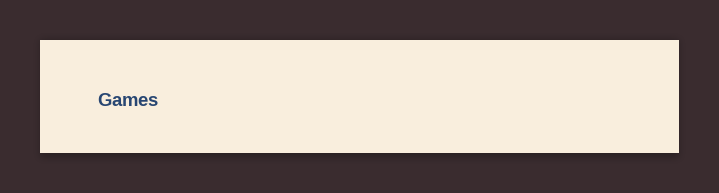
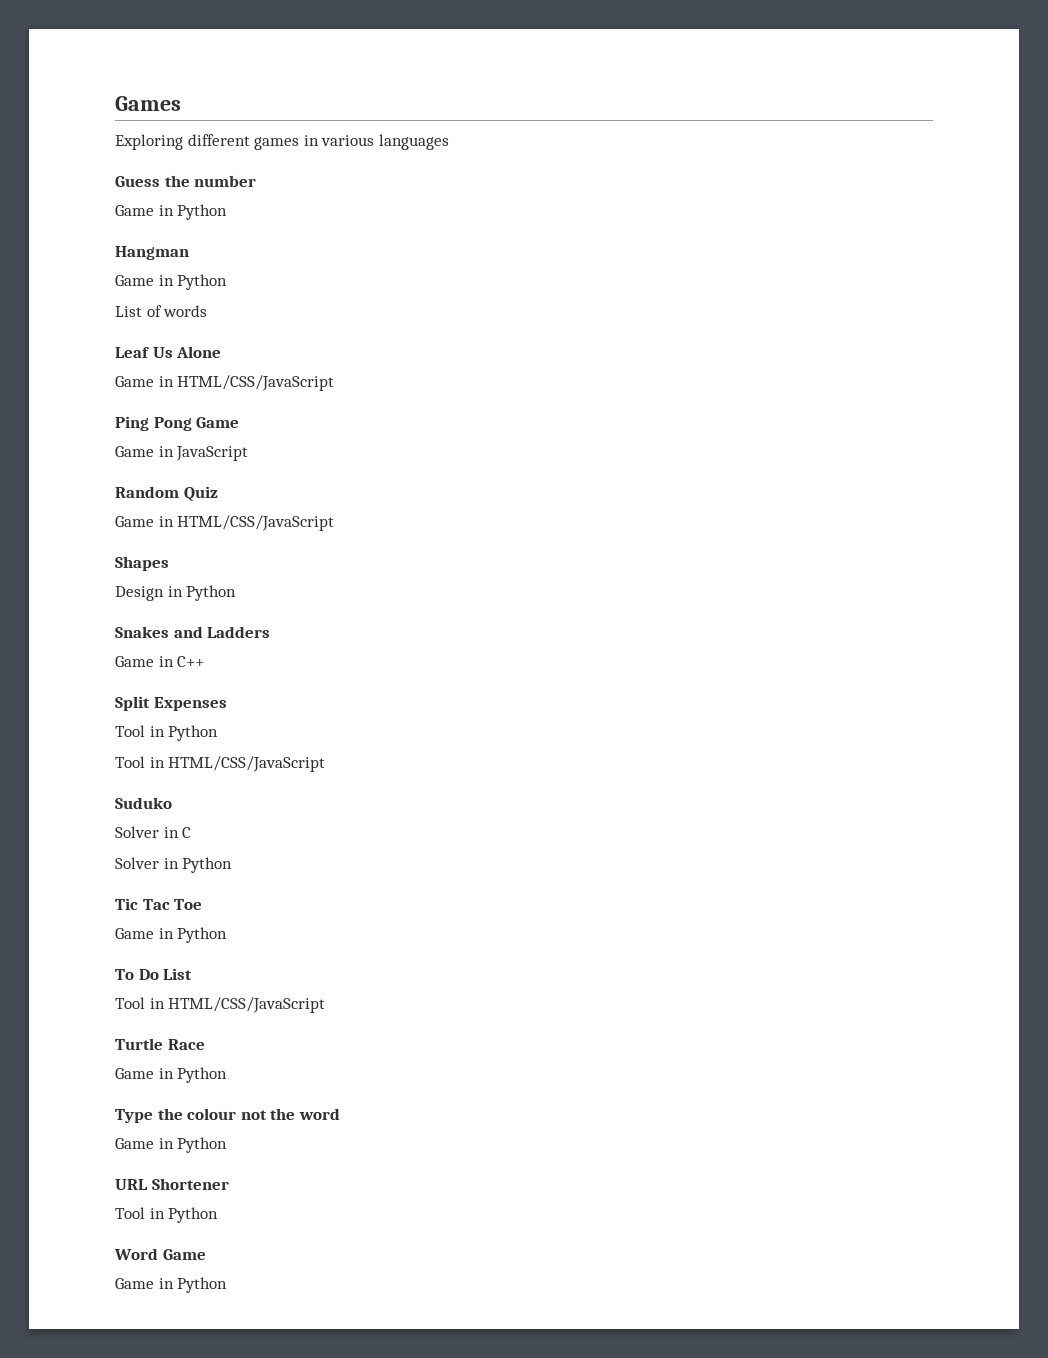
+ Exploring different games in various languages
+ Guess the number
+ Game in Python
+ Hangman
+ Game in Python
+ List of words
+ Leaf Us Alone
+ Game in HTML/CSS/JavaScript
+ Ping Pong Game
+ Game in JavaScript
+ Random Quiz
+ Game in HTML/CSS/JavaScript
+ Shapes
+ Design in Python
+ Snakes and Ladders
+ Game in C++
+ Split Expenses
+ Tool in Python
+ Tool in HTML/CSS/JavaScript
+ Suduko
+ Solver in C
+ Solver in Python
+ Tic Tac Toe
+ Game in Python
+ To Do List
+ Tool in HTML/CSS/JavaScript
+ Turtle Race
+ Game in Python
+ Type the colour not the word
+ Game in Python
+ URL Shortener
+ Tool in Python
+ Word Game
+ Game in Python

